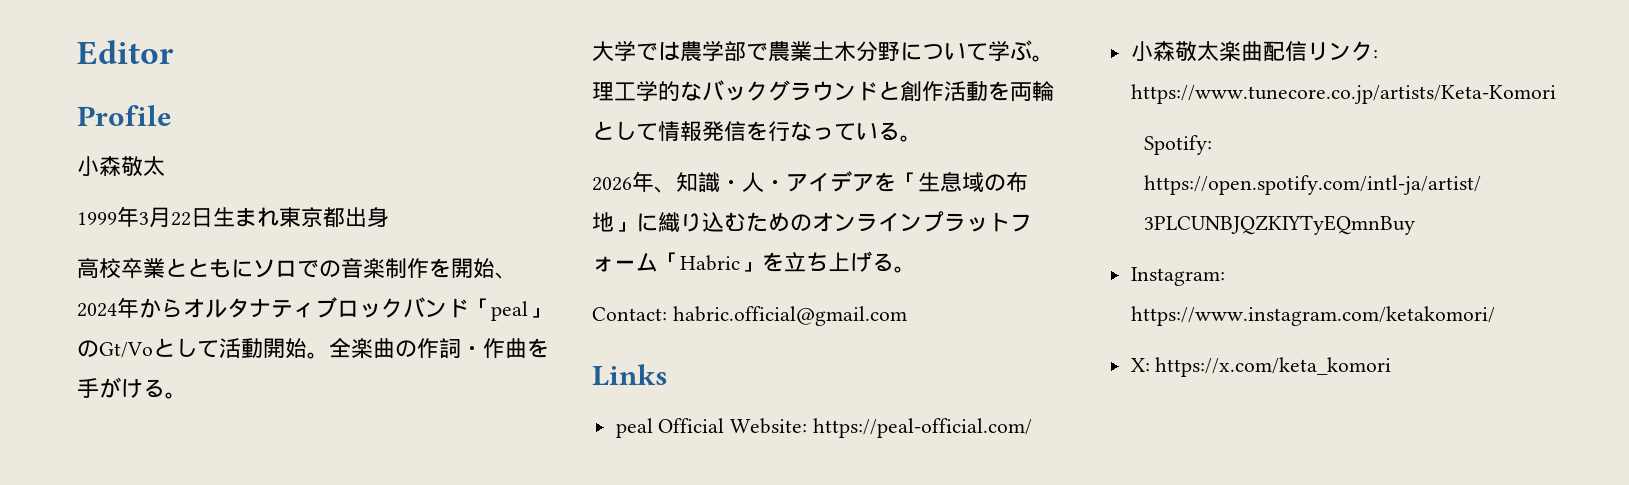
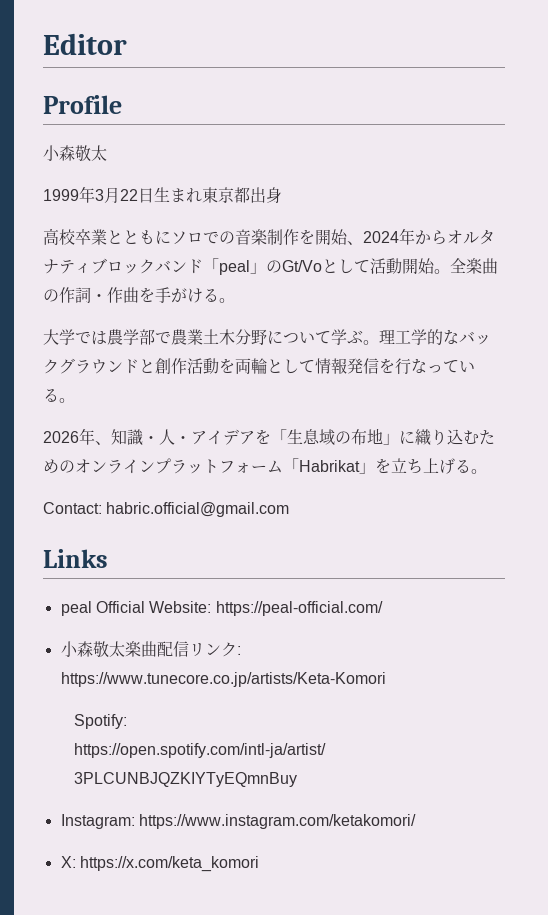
- 2026年、知識・人・アイデアを「生息域の布地」に織り込むためのオンラインプラットフォーム「Habric」を立ち上げる。
+ 2026年、知識・人・アイデアを「生息域の布地」に織り込むためのオンラインプラットフォーム「Habrikat」を立ち上げる。

